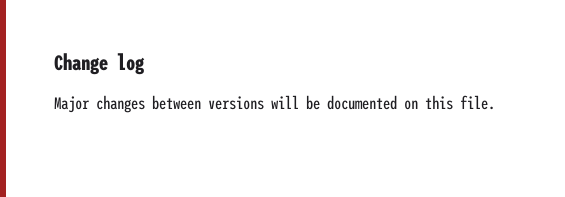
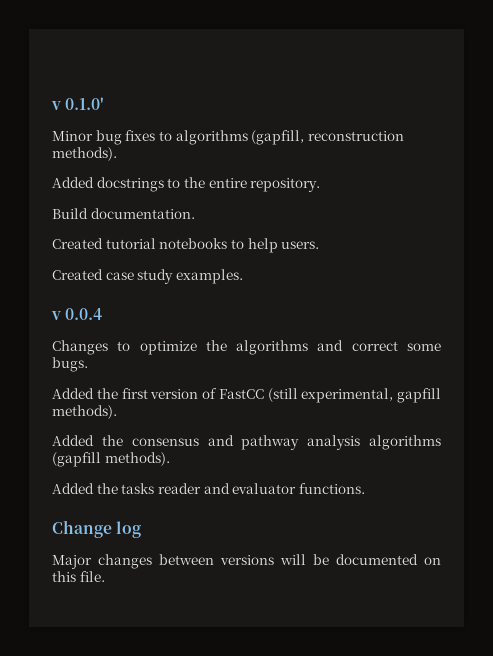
+ v 0.1.0'
+ Minor bug fixes to algorithms (gapfill, reconstruction methods).
+ Added docstrings to the entire repository.
+ Build documentation.
+ Created tutorial notebooks to help users.
+ Created case study examples.
+ v 0.0.4
+ Changes to optimize the algorithms and correct some bugs.
+ Added the first version of FastCC (still experimental, gapfill methods).
+ Added the consensus and pathway analysis algorithms (gapfill methods).
+ Added the tasks reader and evaluator functions.

